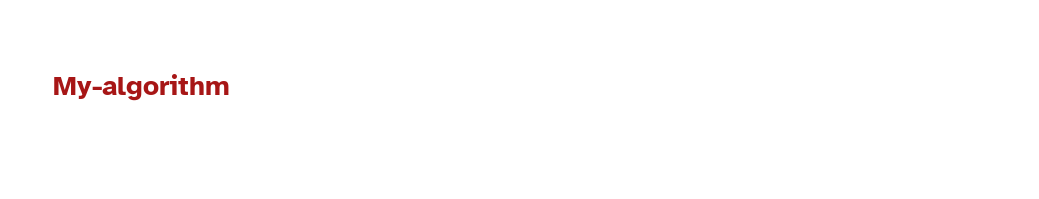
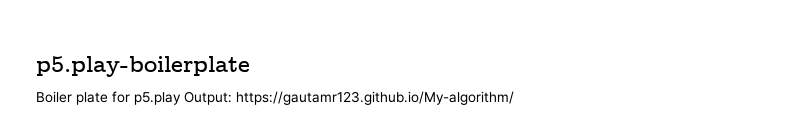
- My-algorithm
+ p5.play-boilerplate
+ Boiler plate for p5.play Output: https://gautamr123.github.io/My-algorithm/

